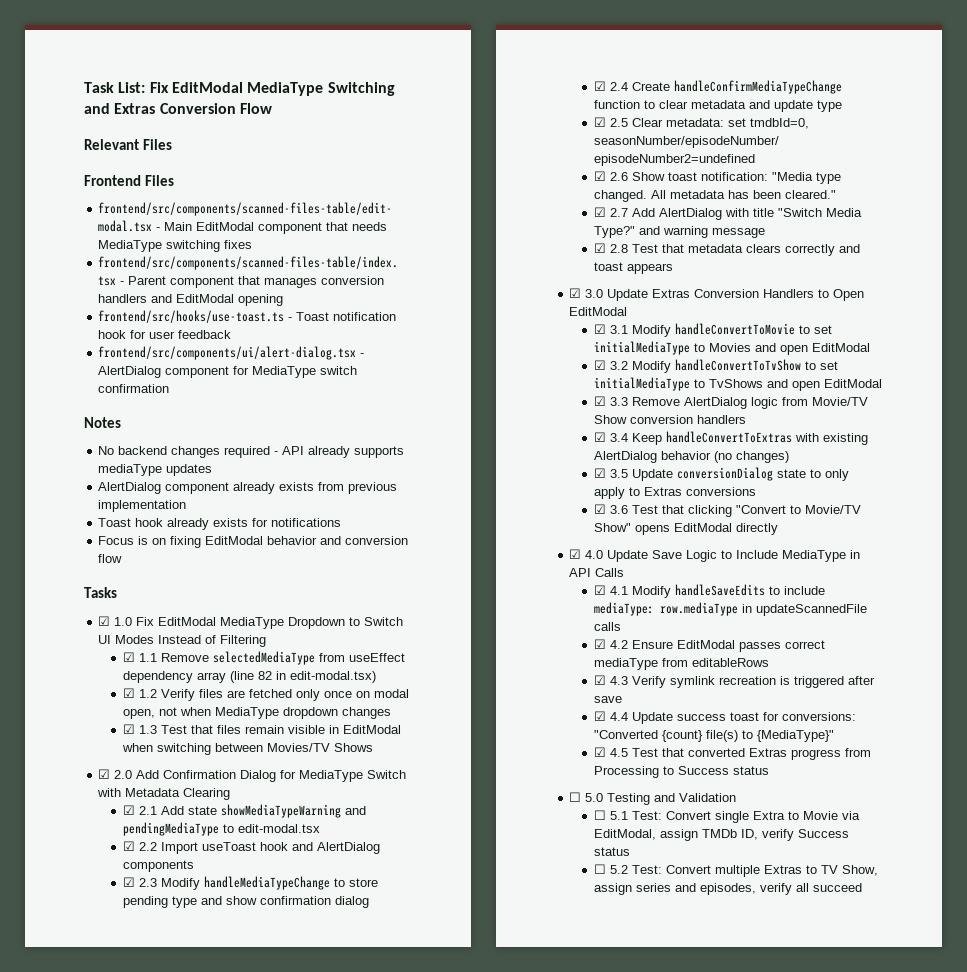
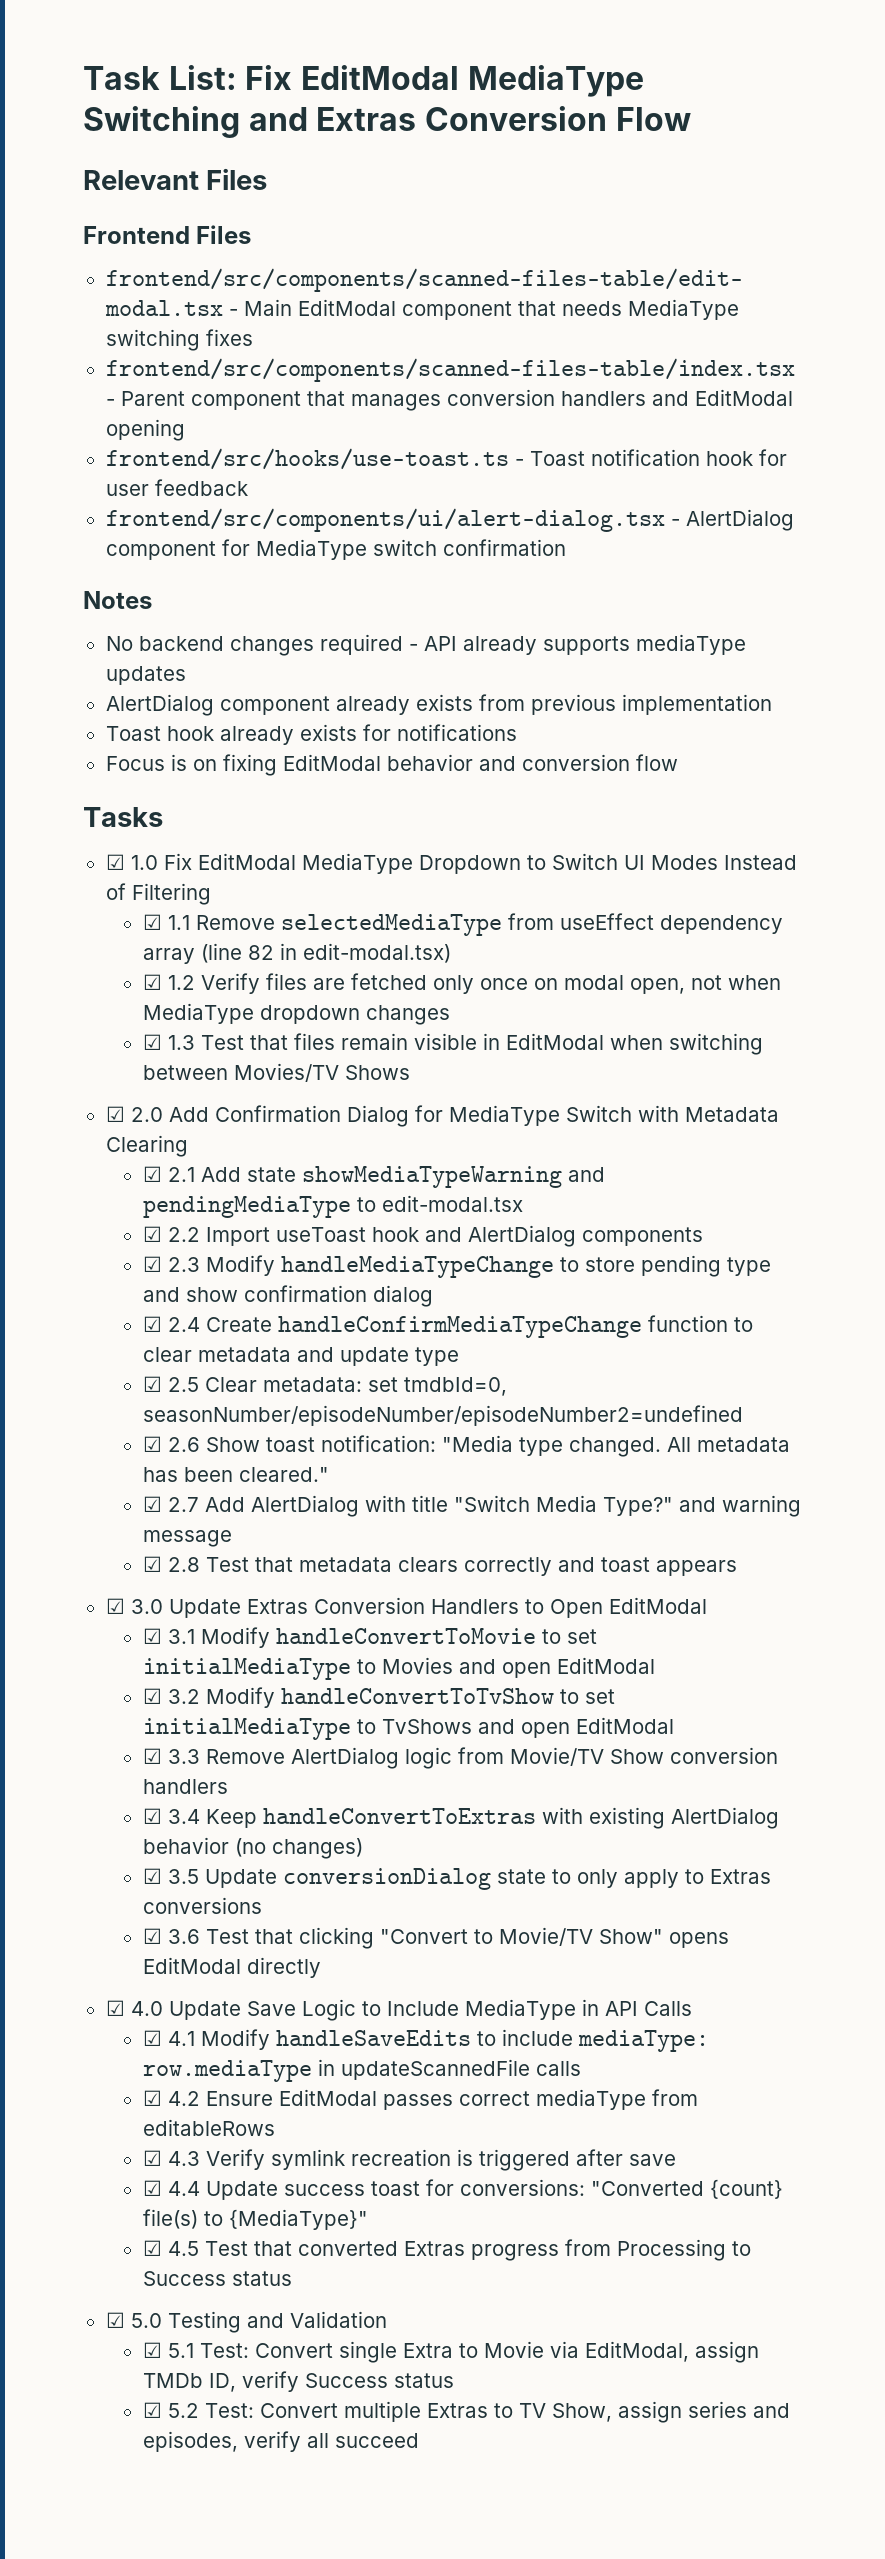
- ☐ 5.0 Testing and Validation
+ ☑ 5.0 Testing and Validation
- ☐ 5.1 Test: Convert single Extra to Movie via EditModal, assign TMDb ID, verify Success status
+ ☑ 5.1 Test: Convert single Extra to Movie via EditModal, assign TMDb ID, verify Success status
- ☐ 5.2 Test: Convert multiple Extras to TV Show, assign series and episodes, verify all succeed
+ ☑ 5.2 Test: Convert multiple Extras to TV Show, assign series and episodes, verify all succeed

